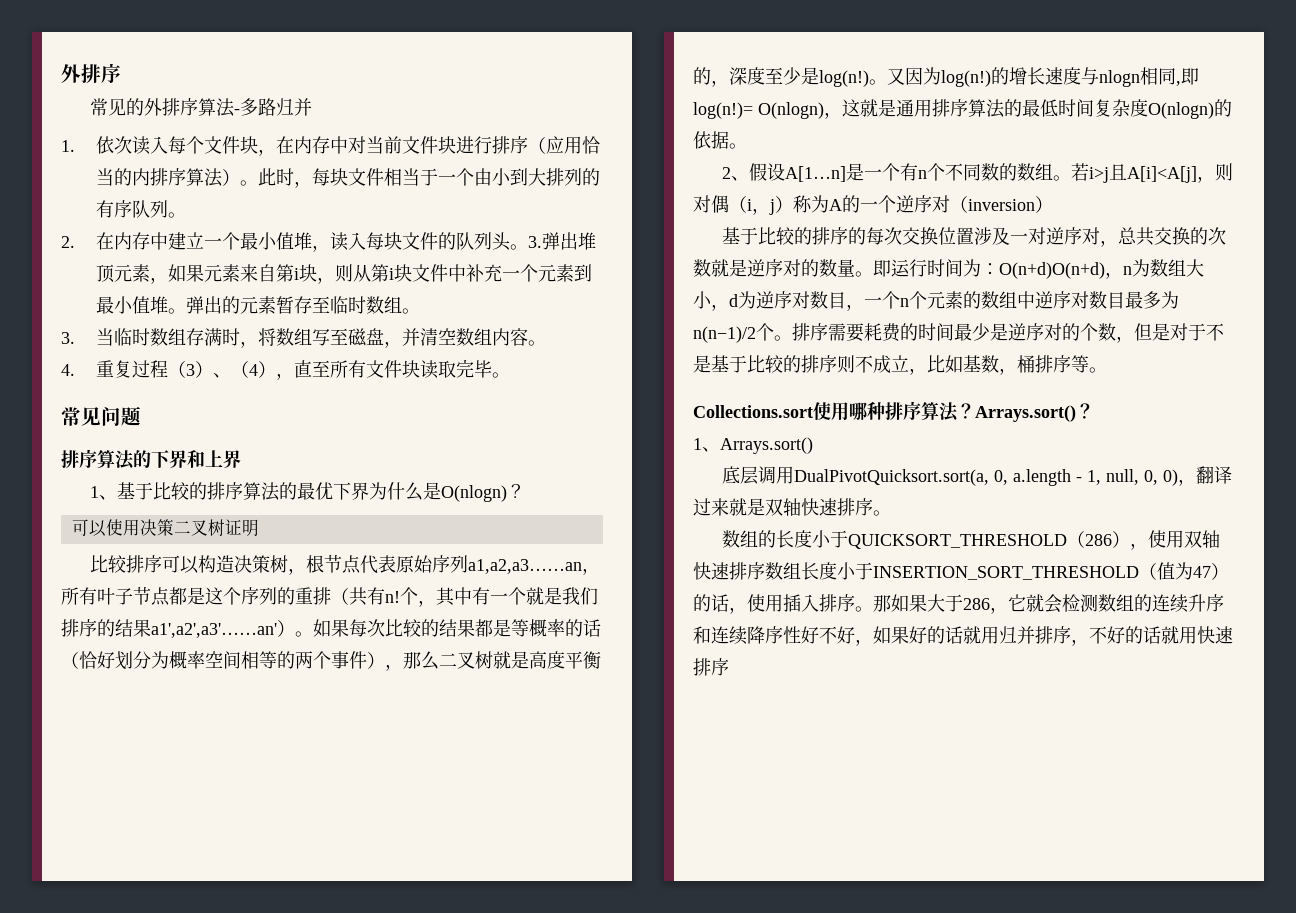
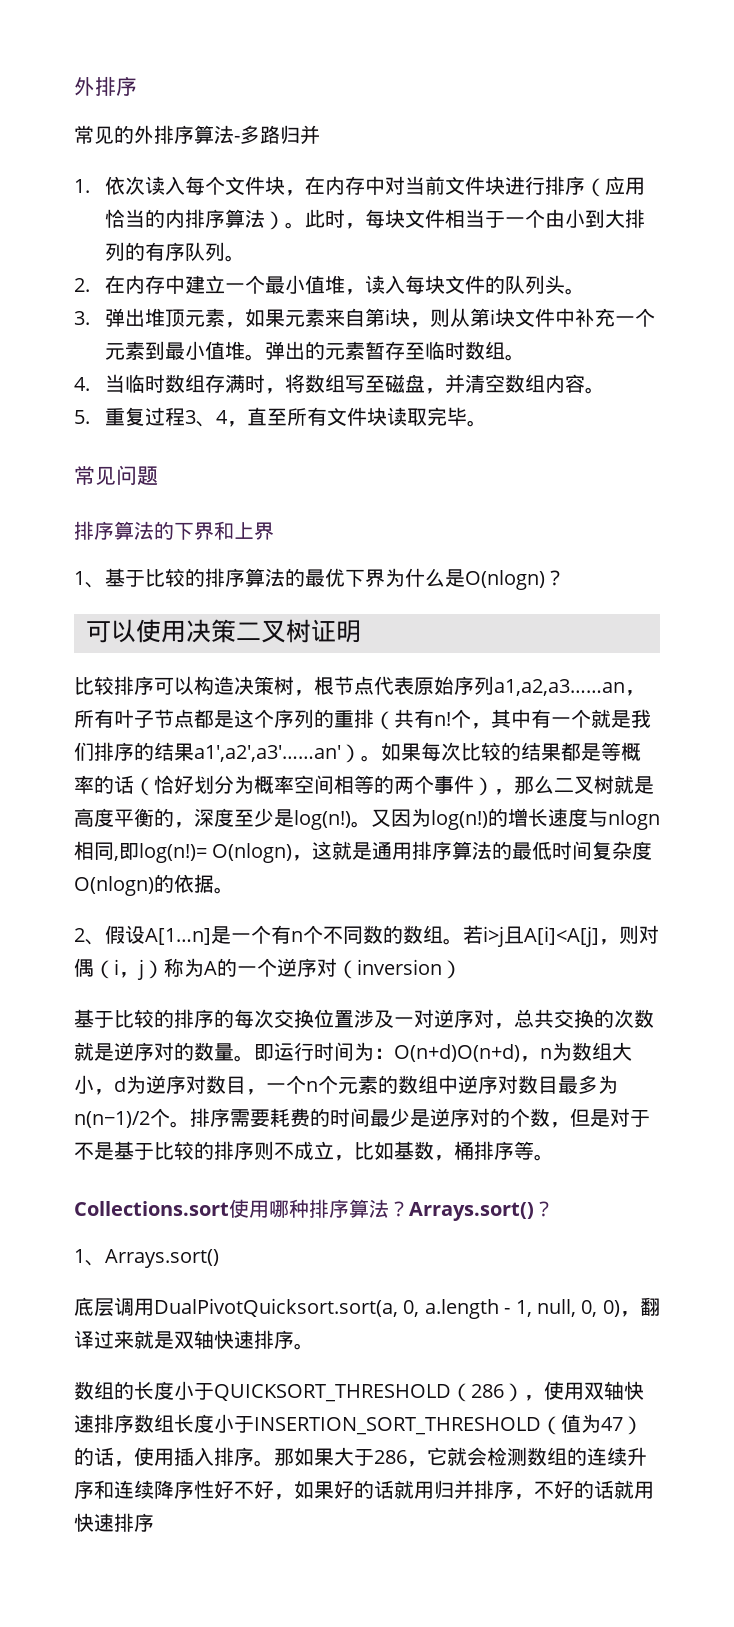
- 2.在内存中建立一个最小值堆，读入每块文件的队列头。3.弹出堆顶元素，如果元素来自第i块，则从第i块文件中补充一个元素到最小值堆。
+ 2.在内存中建立一个最小值堆，读入每块文件的队列头。
+ 3.弹出堆顶元素，如果元素来自第i块，则从第i块文件中补充一个元素到最小值堆。
- 3.当临时数组存满时，将数组写至磁盘，并清空数组内容。
+ 4.当临时数组存满时，将数组写至磁盘，并清空数组内容。
- 4.重复过程（3）、（4），直至所有文件块读取完毕。
+ 5.重复过程3、4，直至所有文件块读取完毕。

